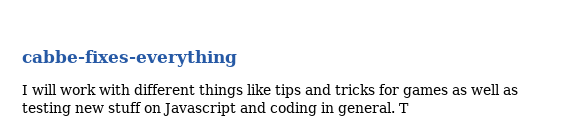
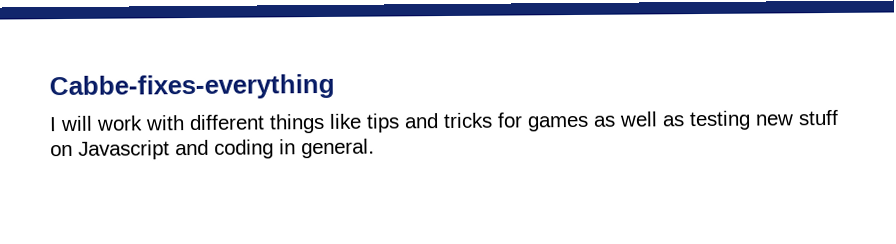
- cabbe-fixes-everything
+ Cabbe-fixes-everything
- T

